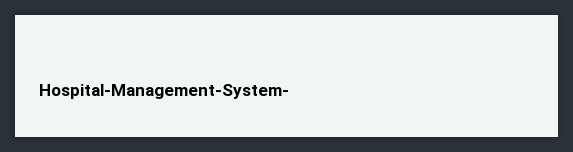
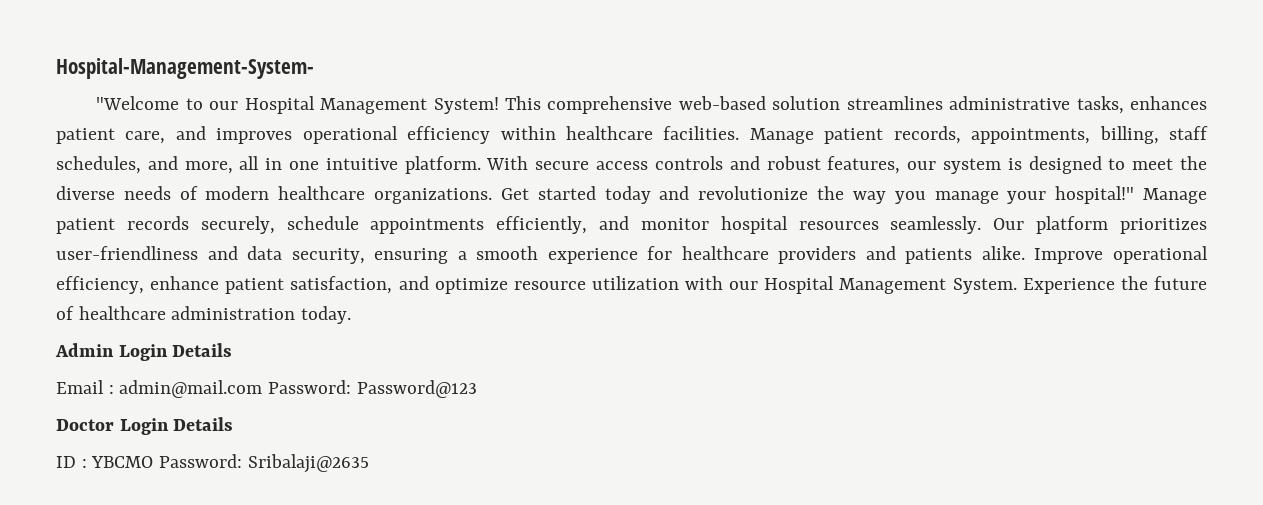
+ "Welcome to our Hospital Management System! This comprehensive web-based solution streamlines administrative tasks, enhances patient care, and improves operational efficiency within healthcare facilities. Manage patient records, appointments, billing, staff schedules, and more, all in one intuitive platform. With secure access controls and robust features, our system is designed to meet the diverse needs of modern healthcare organizations. Get started today and revolutionize the way you manage your hospital!" Manage patient records securely, schedule appointments efficiently, and monitor hospital resources seamlessly. Our platform prioritizes user-friendliness and data security, ensuring a smooth experience for healthcare providers and patients alike. Improve operational efficiency, enhance patient satisfaction, and optimize resource utilization with our Hospital Management System. Experience the future of healthcare administration today.
+ Admin Login Details
+ Email : admin@mail.com Password: Password@123
+ Doctor Login Details
+ ID : YBCMO Password: Sribalaji@2635

